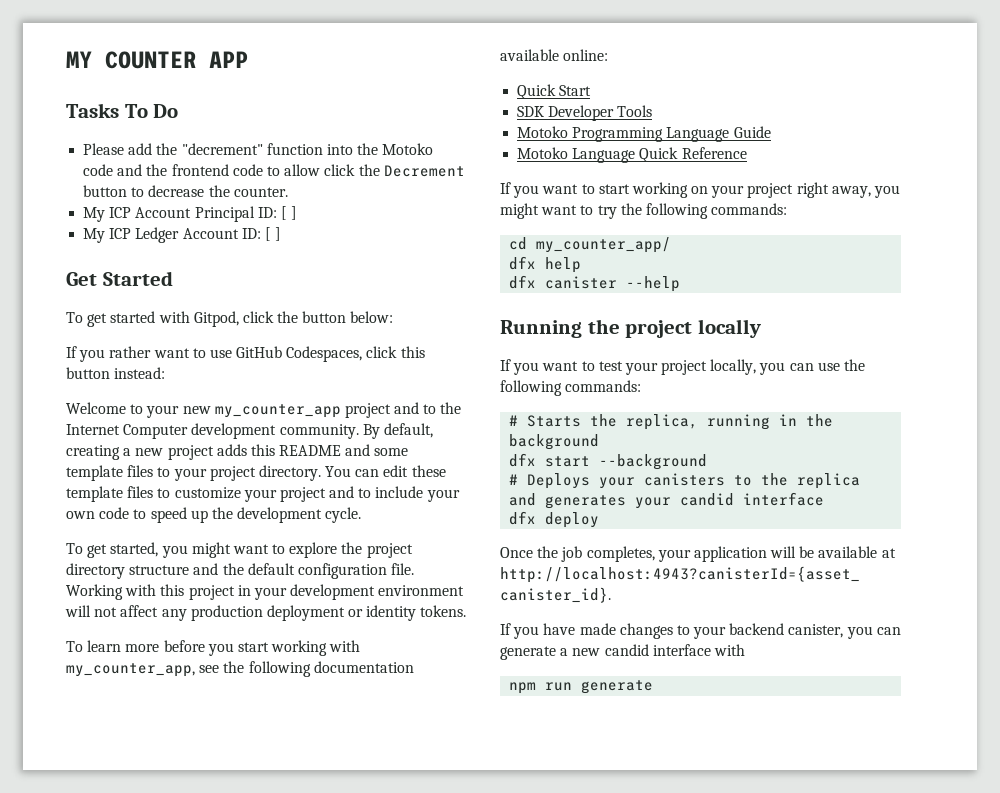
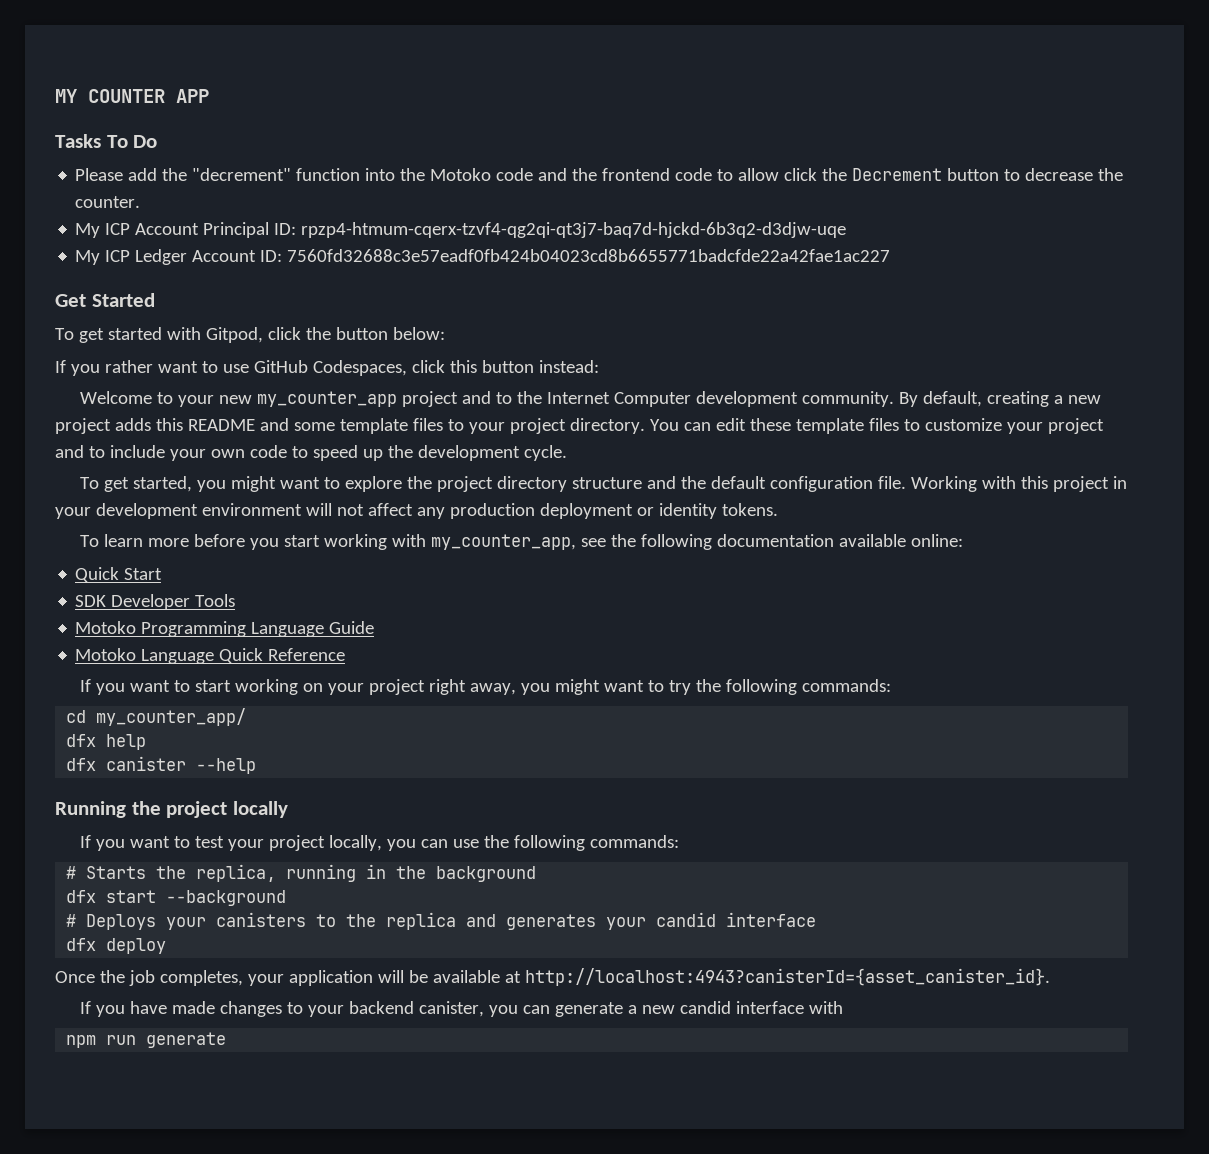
- My ICP Account Principal ID: [ ]
+ My ICP Account Principal ID: rpzp4-htmum-cqerx-tzvf4-qg2qi-qt3j7-baq7d-hjckd-6b3q2-d3djw-uqe
- My ICP Ledger Account ID: [ ]
+ My ICP Ledger Account ID: 7560fd32688c3e57eadf0fb424b04023cd8b6655771badcfde22a42fae1ac227

